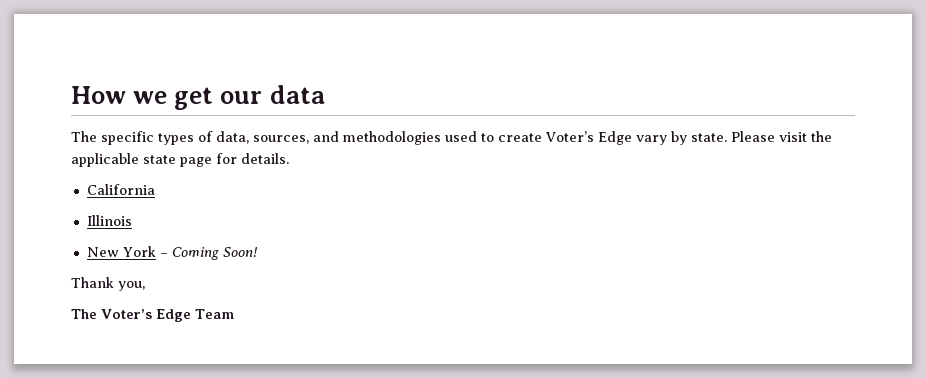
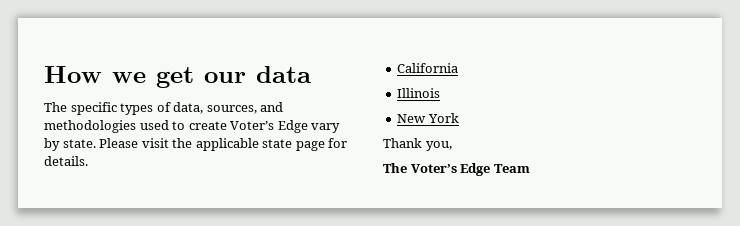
- New York – Coming Soon!
+ New York

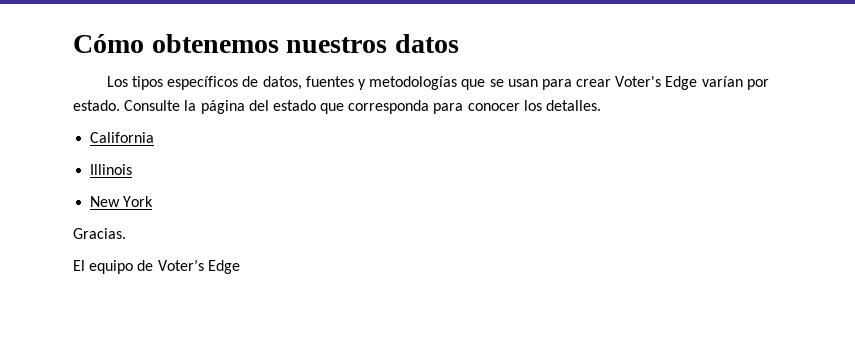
- How we get our data
- The specific types of data, sources, and methodologies used to create Voter’s Edge vary by state. Please visit the applicable state page for details.
+ Cómo obtenemos nuestros datos
+ Los tipos específicos de datos, fuentes y metodologías que se usan para crear Voter's Edge varían por estado. Consulte la página del estado que corresponda para conocer los detalles.
- Thank you,
- The Voter’s Edge Team
+ Gracias.
+ El equipo de Voter’s Edge

